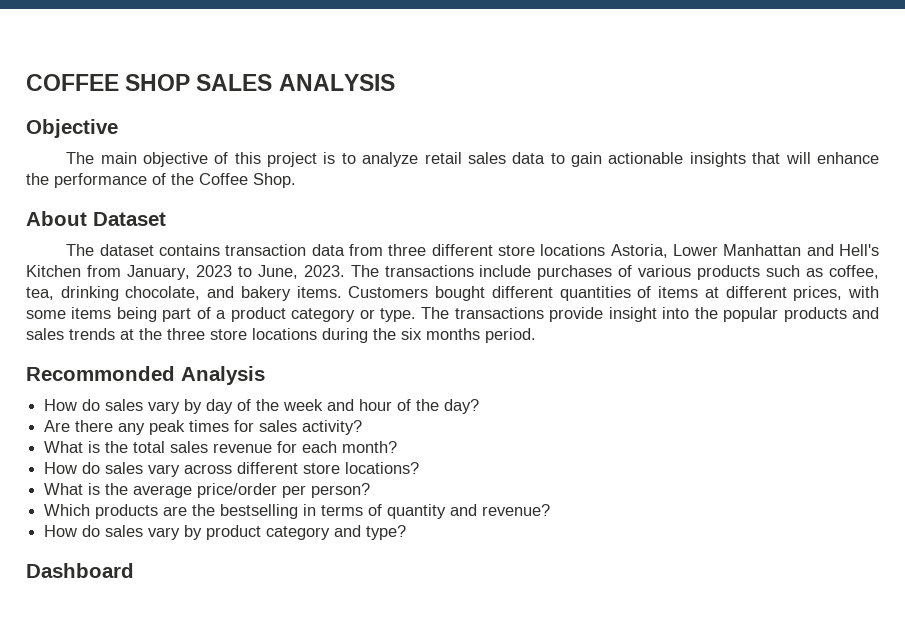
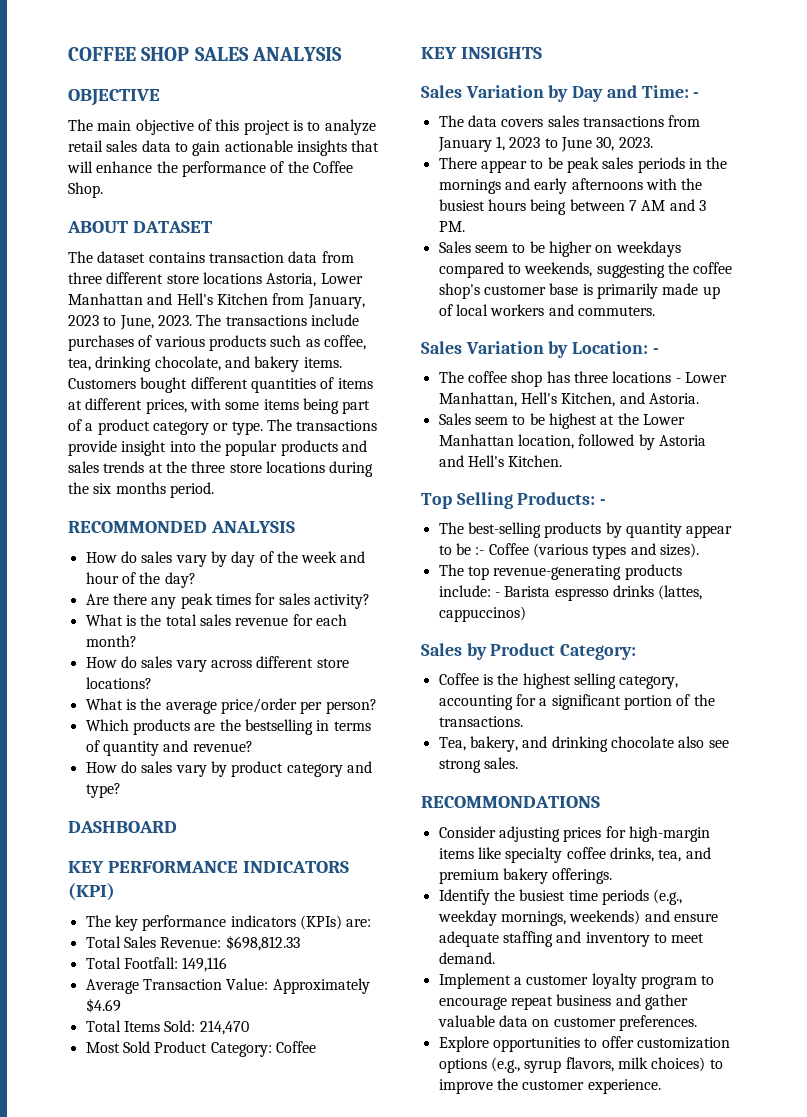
- Objective
+ OBJECTIVE
- About Dataset
+ ABOUT DATASET
- Recommonded Analysis
+ RECOMMONDED ANALYSIS
- Dashboard
+ DASHBOARD
+ KEY PERFORMANCE INDICATORS (KPI)
+ The key performance indicators (KPIs) are:
+ Total Sales Revenue: $698,812.33
+ Total Footfall: 149,116
+ Average Transaction Value: Approximately $4.69
+ Total Items Sold: 214,470
+ Most Sold Product Category: Coffee
+ KEY INSIGHTS
+ Sales Variation by Day and Time: -
+ The data covers sales transactions from January 1, 2023 to June 30, 2023.
+ There appear to be peak sales periods in the mornings and early afternoons with the busiest hours being between 7 AM and 3 PM.
+ Sales seem to be higher on weekdays compared to weekends, suggesting the coffee shop's customer base is primarily made up of local workers and commuters.
+ Sales Variation by Location: -
+ The coffee shop has three locations - Lower Manhattan, Hell's Kitchen, and Astoria.
+ Sales seem to be highest at the Lower Manhattan location, followed by Astoria and Hell's Kitchen.
+ Top Selling Products: -
+ The best-selling products by quantity appear to be :- Coffee (various types and sizes).
+ The top revenue-generating products include: - Barista espresso drinks (lattes, cappuccinos)
+ Sales by Product Category:
+ Coffee is the highest selling category, accounting for a significant portion of the transactions.
+ Tea, bakery, and drinking chocolate also see strong sales.
+ RECOMMONDATIONS
+ Consider adjusting prices for high-margin items like specialty coffee drinks, tea, and premium bakery offerings.
+ Identify the busiest time periods (e.g., weekday mornings, weekends) and ensure adequate staffing and inventory to meet demand.
+ Implement a customer loyalty program to encourage repeat business and gather valuable data on customer preferences.
+ Explore opportunities to offer customization options (e.g., syrup flavors, milk choices) to improve the customer experience.

